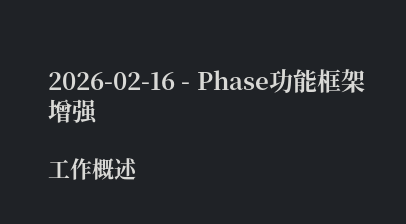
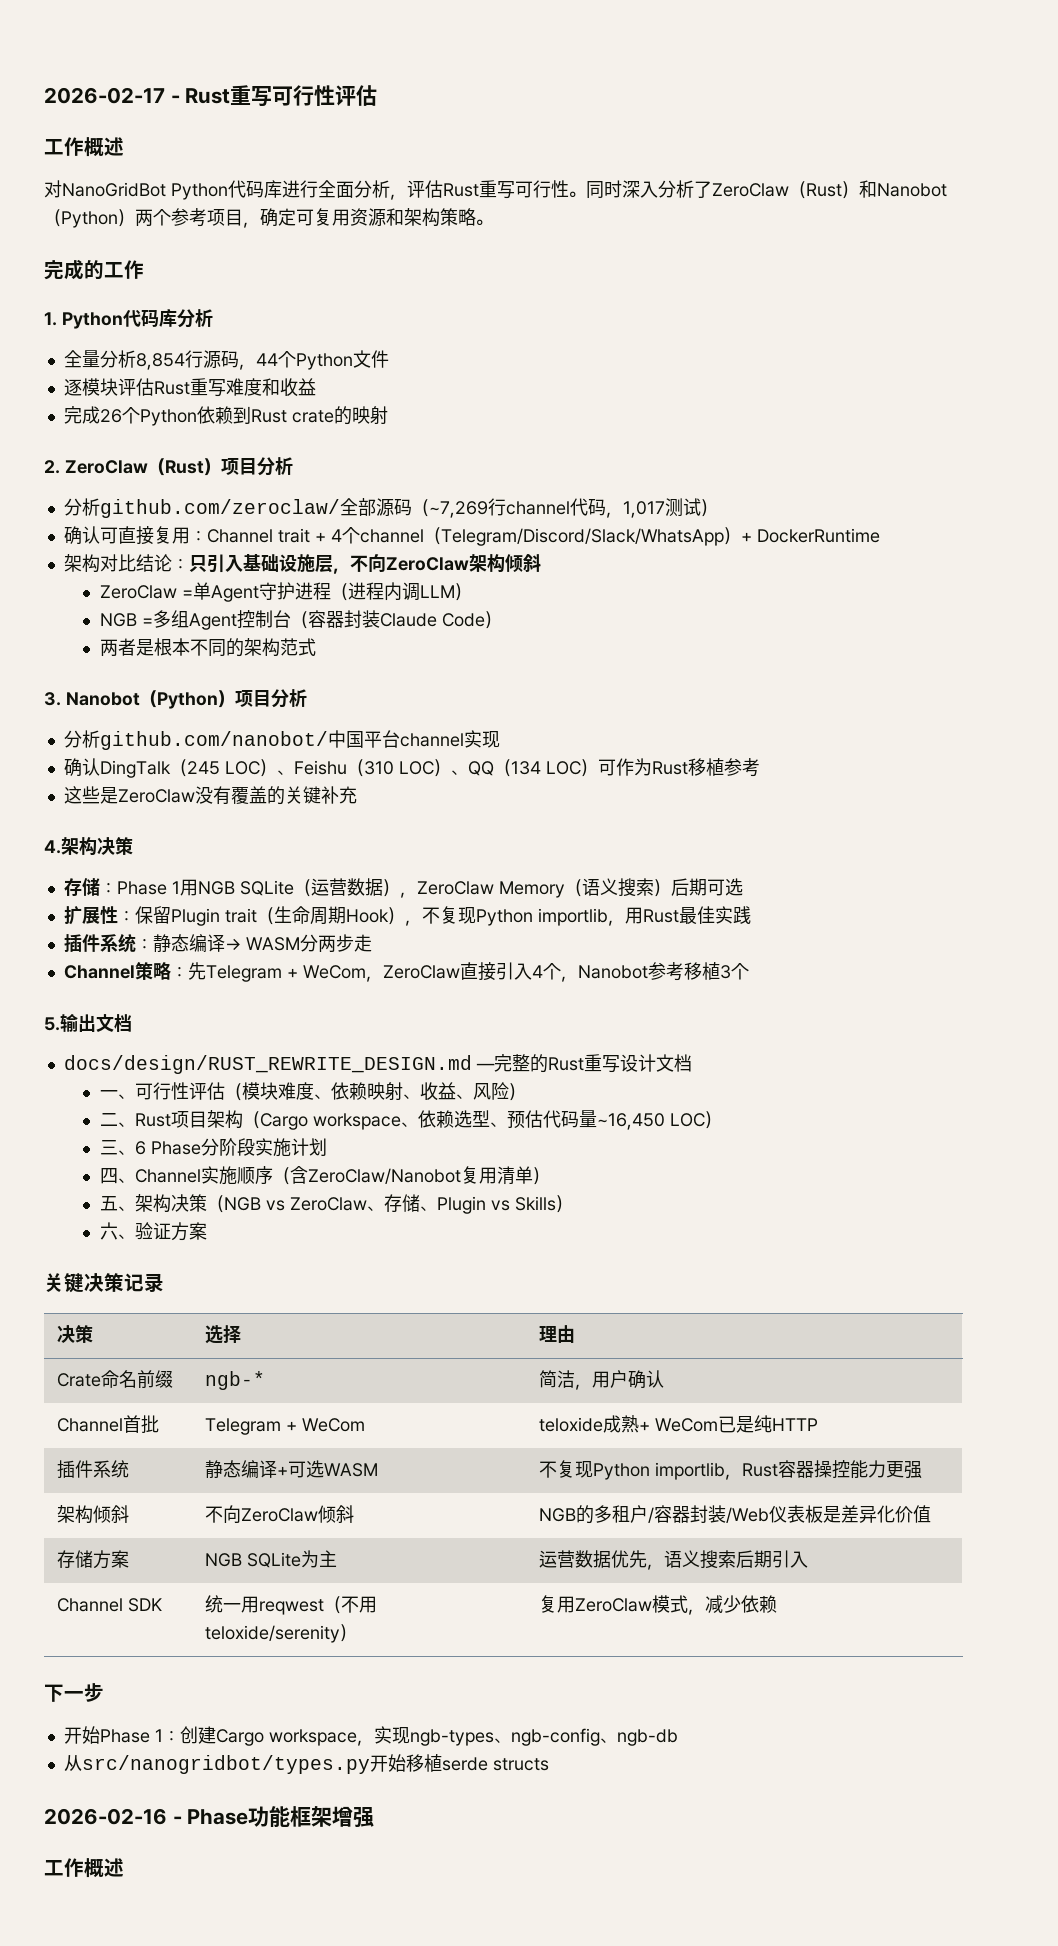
+ 2026-02-17 - Rust重写可行性评估
+ 工作概述
+ 对NanoGridBot Python代码库进行全面分析，评估Rust重写可行性。同时深入分析了ZeroClaw（Rust）和Nanobot（Python）两个参考项目，确定可复用资源和架构策略。
+ 完成的工作
+ 1. Python代码库分析
+ 全量分析8,854行源码，44个Python文件
+ 逐模块评估Rust重写难度和收益
+ 完成26个Python依赖到Rust crate的映射
+ 2. ZeroClaw（Rust）项目分析
+ 分析github.com/zeroclaw/全部源码（~7,269行channel代码，1,017测试）
+ 确认可直接复用：Channel trait + 4个channel（Telegram/Discord/Slack/WhatsApp）+ DockerRuntime
+ 架构对比结论：只引入基础设施层，不向ZeroClaw架构倾斜
+ ZeroClaw =单Agent守护进程（进程内调LLM）
+ NGB =多组Agent控制台（容器封装Claude Code）
+ 两者是根本不同的架构范式
+ 3. Nanobot（Python）项目分析
+ 分析github.com/nanobot/中国平台channel实现
+ 确认DingTalk（245 LOC）、Feishu（310 LOC）、QQ（134 LOC）可作为Rust移植参考
+ 这些是ZeroClaw没有覆盖的关键补充
+ 4.架构决策
+ 存储：Phase 1用NGB SQLite（运营数据），ZeroClaw Memory（语义搜索）后期可选
+ 扩展性：保留Plugin trait（生命周期Hook），不复现Python importlib，用Rust最佳实践
+ 插件系统：静态编译→ WASM分两步走
+ Channel策略：先Telegram + WeCom，ZeroClaw直接引入4个，Nanobot参考移植3个
+ 5.输出文档
+ docs/design/RUST_REWRITE_DESIGN.md —完整的Rust重写设计文档
+ 一、可行性评估（模块难度、依赖映射、收益、风险）
+ 二、Rust项目架构（Cargo workspace、依赖选型、预估代码量~16,450 LOC）
+ 三、6 Phase分阶段实施计划
+ 四、Channel实施顺序（含ZeroClaw/Nanobot复用清单）
+ 五、架构决策（NGB vs ZeroClaw、存储、Plugin vs Skills）
+ 六、验证方案
+ 关键决策记录
+ 决策 | 选择 | 理由
+ Crate命名前缀 | ngb-* | 简洁，用户确认
+ Channel首批 | Telegram + WeCom | teloxide成熟+ WeCom已是纯HTTP
+ 插件系统 | 静态编译+可选WASM | 不复现Python importlib，Rust容器操控能力更强
+ 架构倾斜 | 不向ZeroClaw倾斜 | NGB的多租户/容器封装/Web仪表板是差异化价值
+ 存储方案 | NGB SQLite为主 | 运营数据优先，语义搜索后期引入
+ Channel SDK | 统一用reqwest（不用teloxide/serenity） | 复用ZeroClaw模式，减少依赖
+ 下一步
+ 开始Phase 1：创建Cargo workspace，实现ngb-types、ngb-config、ngb-db
+ 从src/nanogridbot/types.py开始移植serde structs

